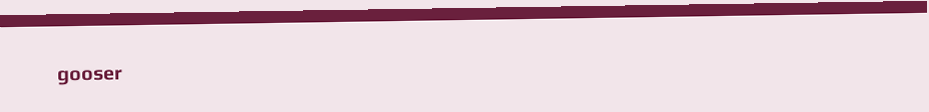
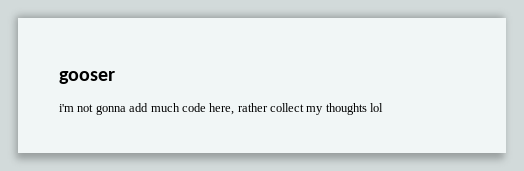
+ i'm not gonna add much code here, rather collect my thoughts lol

